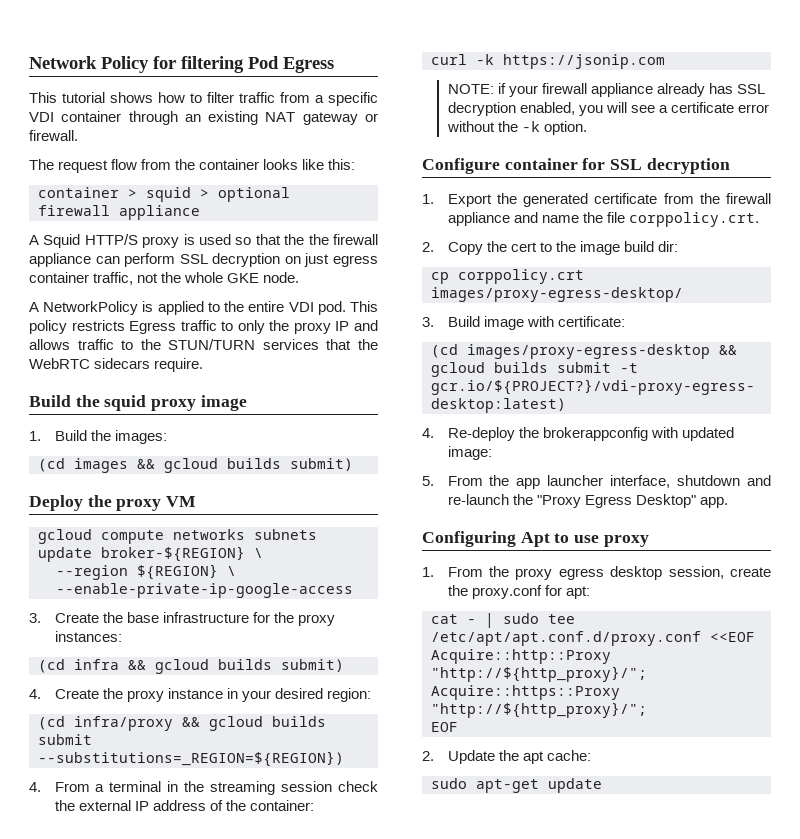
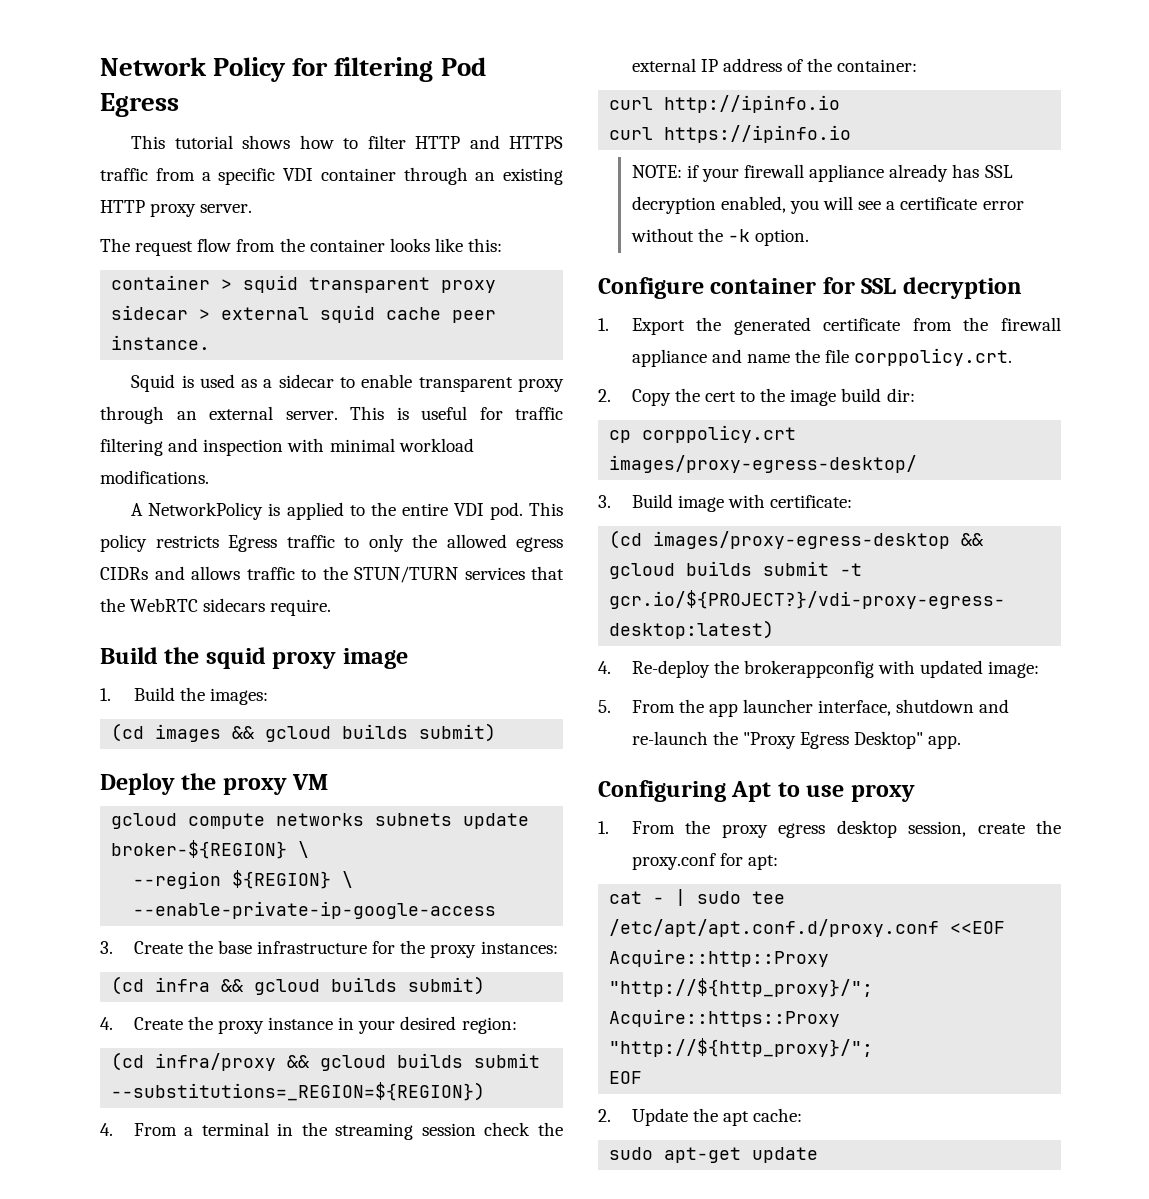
- This tutorial shows how to filter traffic from a specific VDI container through an existing NAT gateway or firewall.
+ This tutorial shows how to filter HTTP and HTTPS traffic from a specific VDI container through an existing HTTP proxy server.
- container > squid > optional firewall appliance
- A Squid HTTP/S proxy is used so that the the firewall appliance can perform SSL decryption on just egress container traffic, not the whole GKE node.
+ container > squid transparent proxy sidecar > external squid cache peer instance.
+ Squid is used as a sidecar to enable transparent proxy through an external server. This is useful for traffic filtering and inspection with minimal workload modifications.
- This policy restricts Egress traffic to only the proxy IP and allows traffic to the STUN/TURN services that the WebRTC sidecars require.
+ This policy restricts Egress traffic to only the allowed egress CIDRs and allows traffic to the STUN/TURN services that the WebRTC sidecars require.
- curl -k https://jsonip.com
+ curl http://ipinfo.io
+ curl https://ipinfo.io

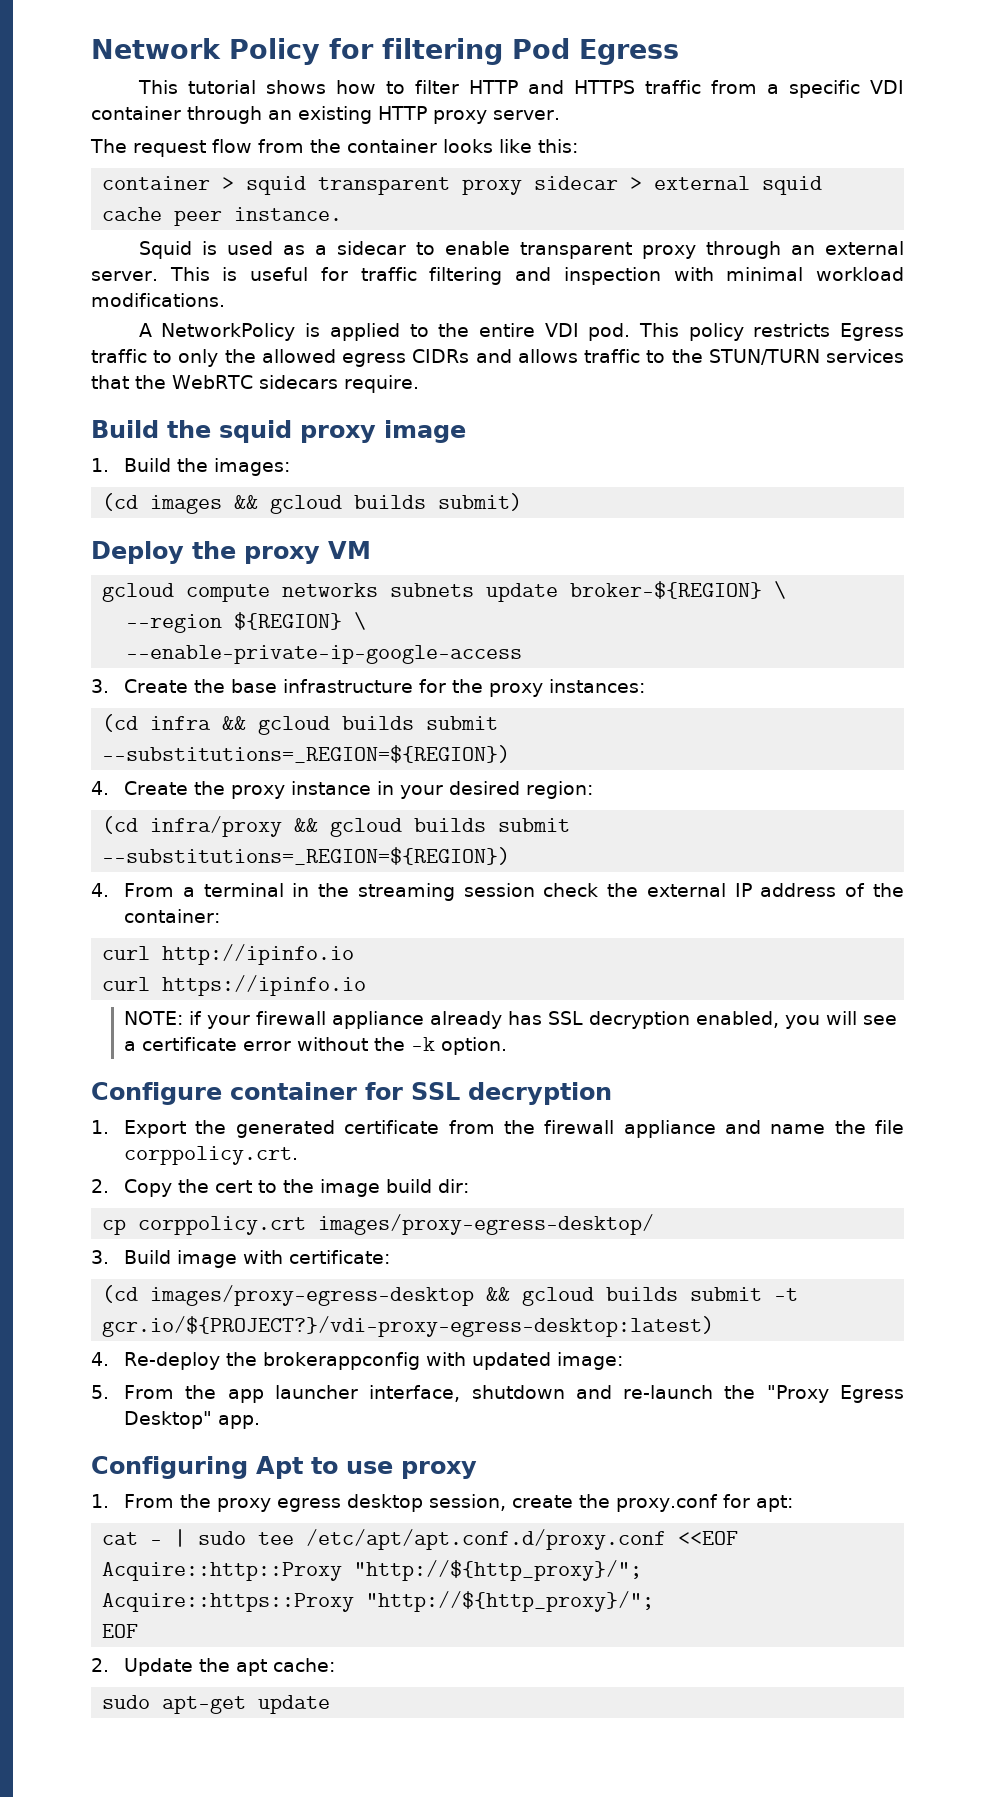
- (cd infra && gcloud builds submit)
+ (cd infra && gcloud builds submit --substitutions=_REGION=${REGION})

